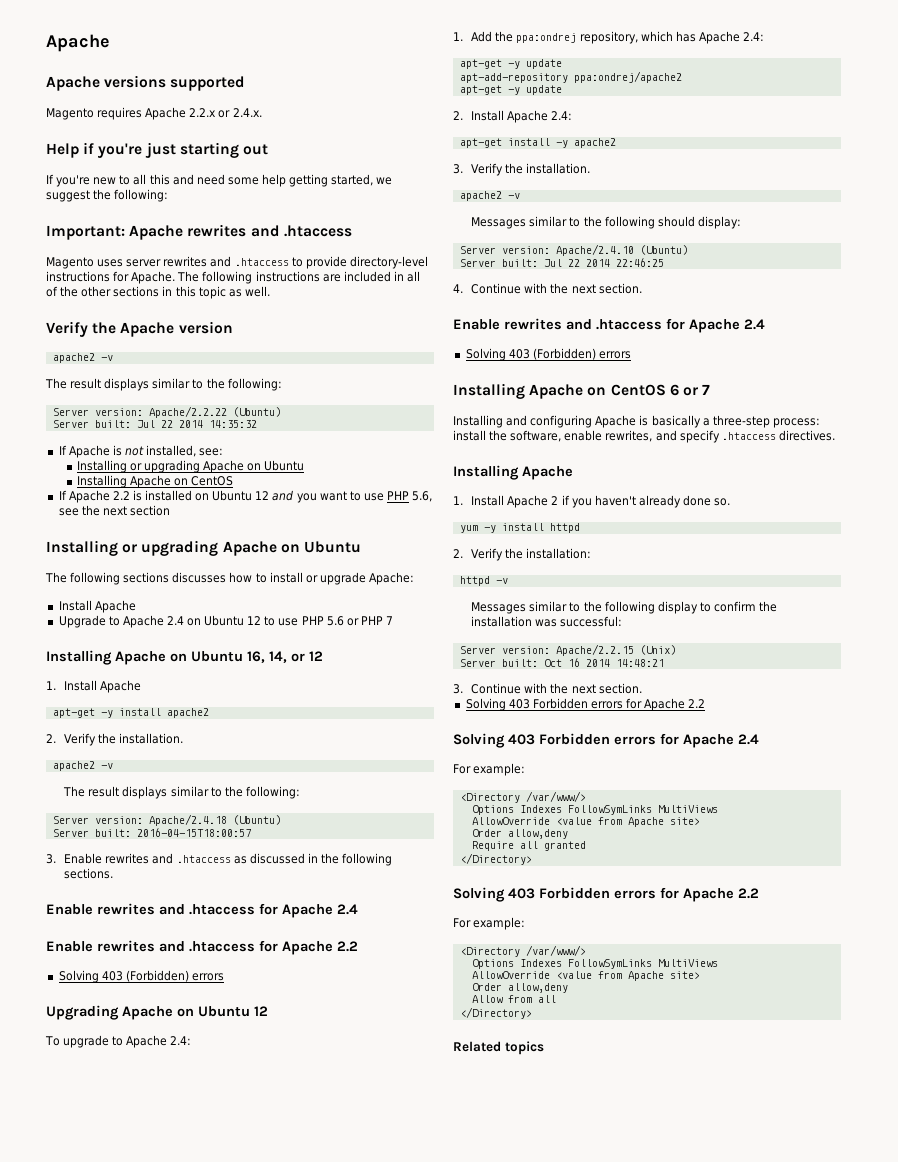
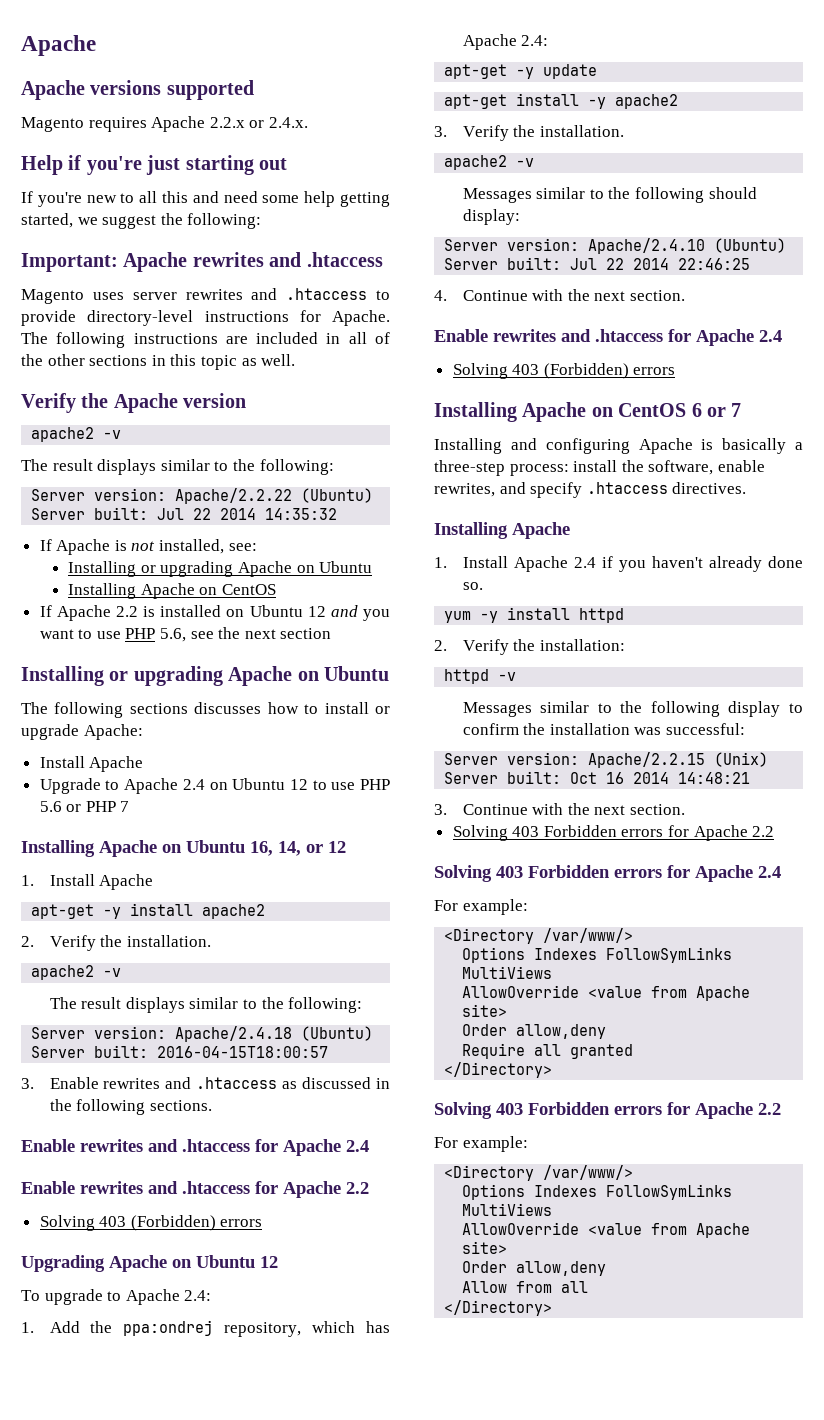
- apt-add-repository ppa:ondrej/apache2
- apt-get -y update
- 2. Install Apache 2.4:
- 1. Install Apache 2 if you haven't already done so.
+ 1. Install Apache 2.4 if you haven't already done so.
- Related topics

